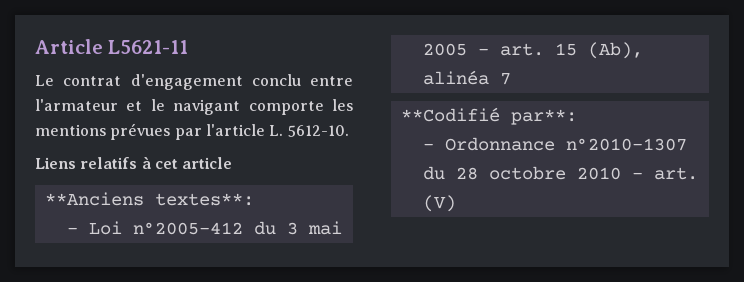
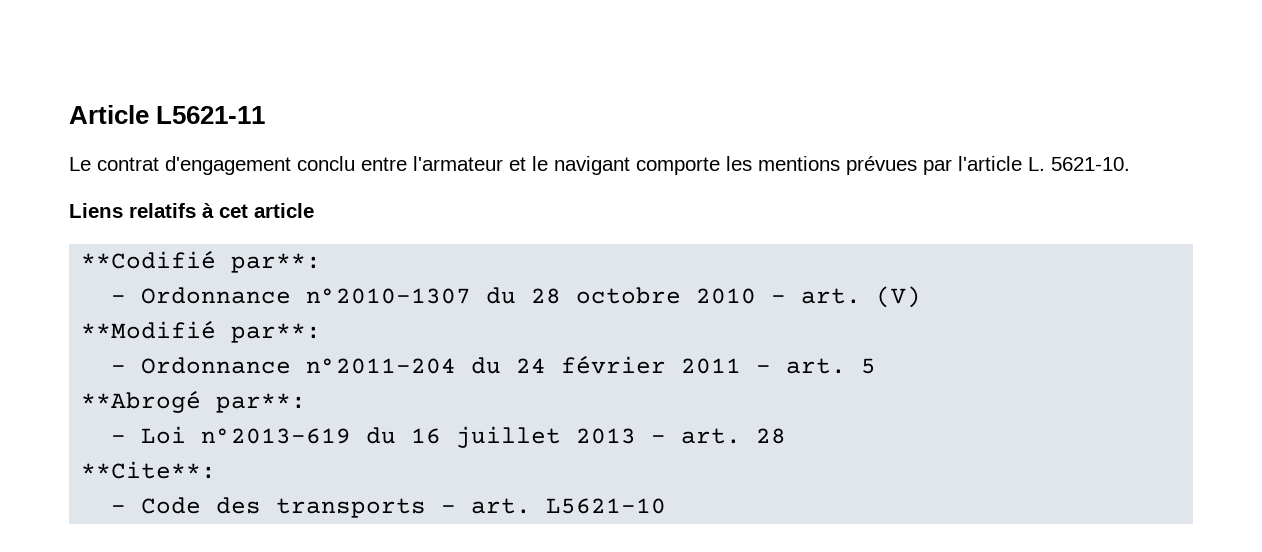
- Le contrat d'engagement conclu entre l'armateur et le navigant comporte les mentions prévues par l'article L. 5612-10.
+ Le contrat d'engagement conclu entre l'armateur et le navigant comporte les mentions prévues par l'article L. 5621-10.
- **Anciens textes**:
- - Loi n°2005-412 du 3 mai 2005 - art. 15 (Ab), alinéa 7
+ **Modifié par**:
+ - Ordonnance n°2011-204 du 24 février 2011 - art. 5
+ **Abrogé par**:
+ - Loi n°2013-619 du 16 juillet 2013 - art. 28
+ **Cite**:
+ - Code des transports - art. L5621-10

